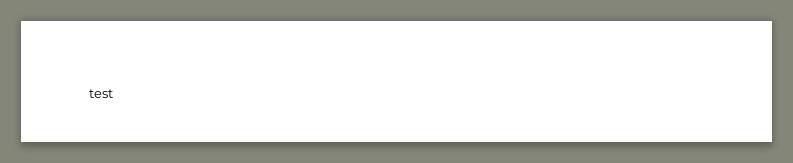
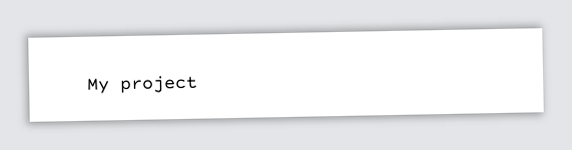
- test
+ My project

